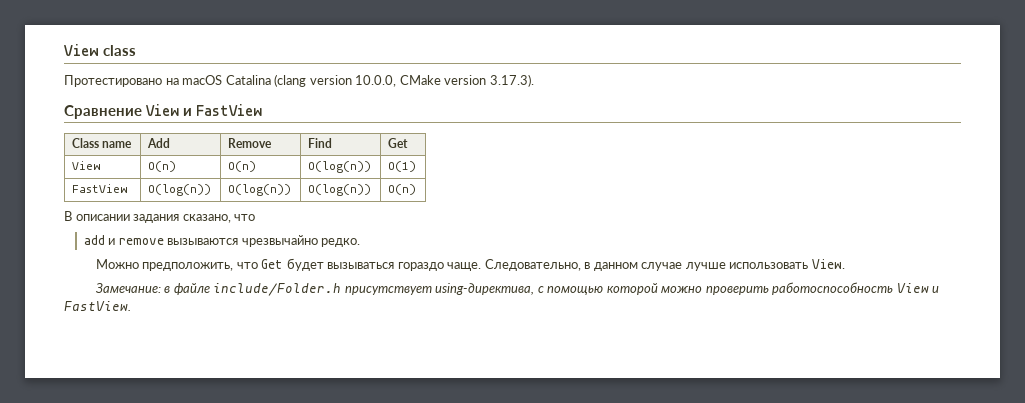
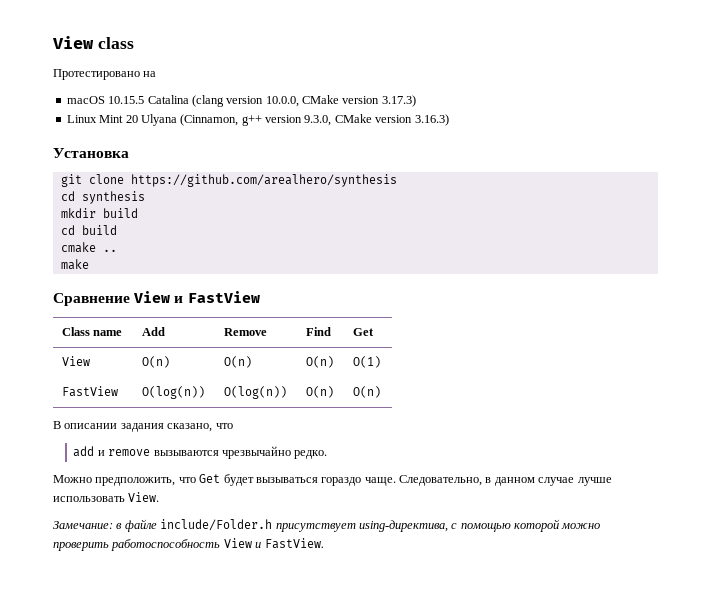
- Протестировано на macOS Catalina (clang version 10.0.0, CMake version 3.17.3).
+ Протестировано на
+ macOS 10.15.5 Catalina (clang version 10.0.0, CMake version 3.17.3)
+ Linux Mint 20 Ulyana (Cinnamon, g++ version 9.3.0, CMake version 3.16.3)
+ Установка
+ git clone https://github.com/arealhero/synthesis
+ cd synthesis
+ mkdir build
+ cd build
+ cmake ..
+ make
- View | O(n) | O(n) | O(log(n)) | O(1)
+ View | O(n) | O(n) | O(n) | O(1)
- FastView | O(log(n)) | O(log(n)) | O(log(n)) | O(n)
+ FastView | O(log(n)) | O(log(n)) | O(n) | O(n)

